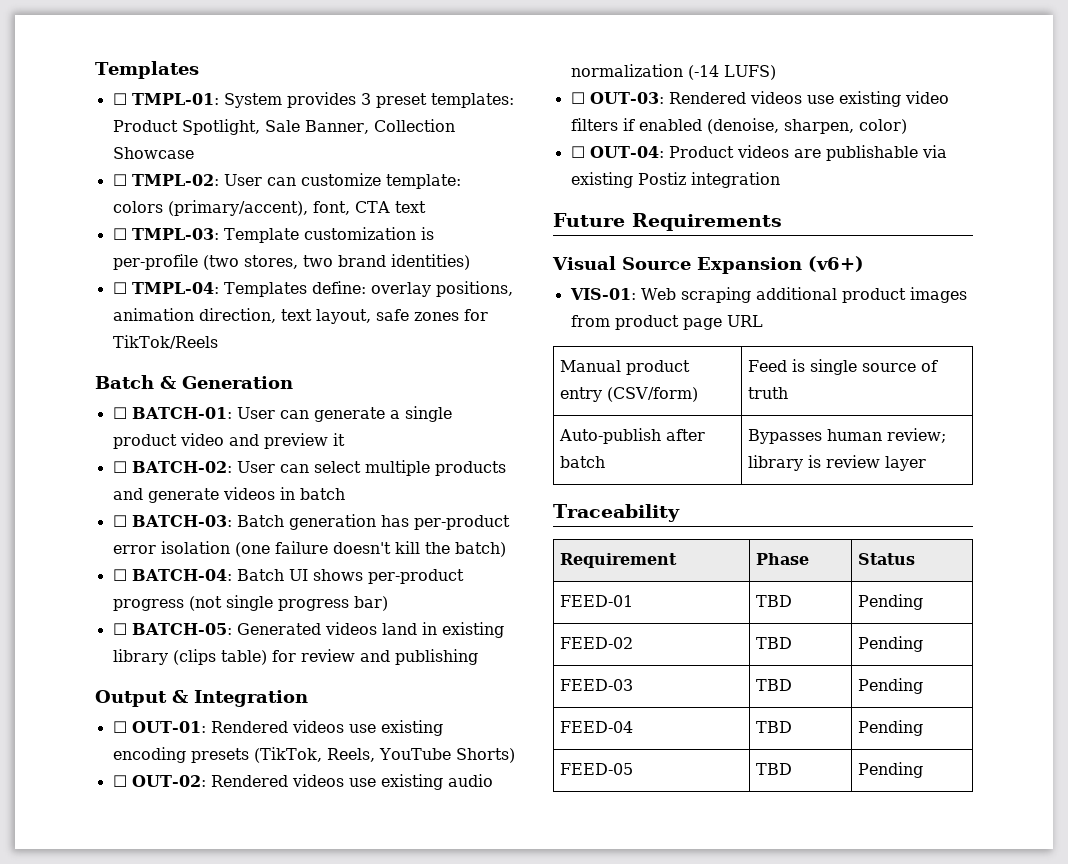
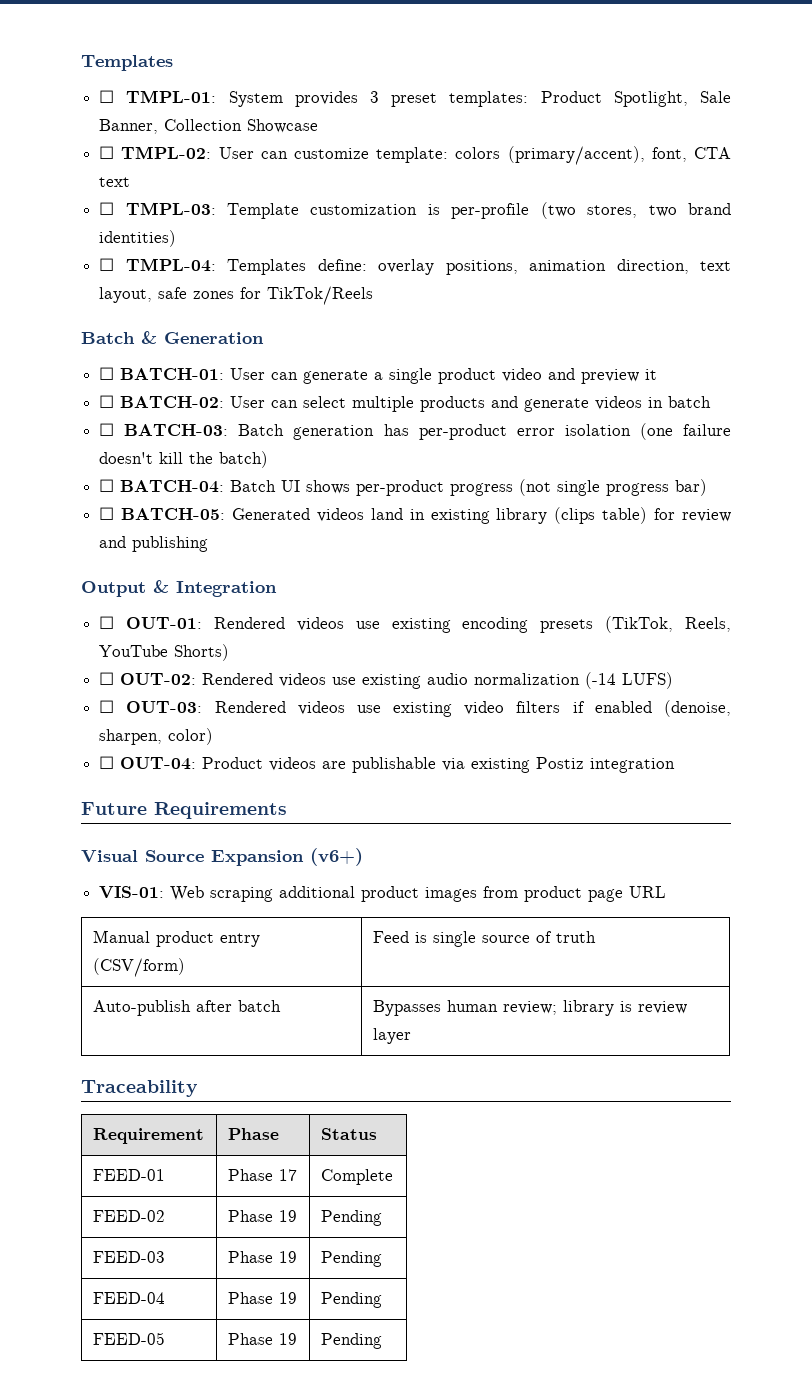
- FEED-01 | TBD | Pending
+ FEED-01 | Phase 17 | Complete
- FEED-02 | TBD | Pending
+ FEED-02 | Phase 19 | Pending
- FEED-03 | TBD | Pending
+ FEED-03 | Phase 19 | Pending
- FEED-04 | TBD | Pending
+ FEED-04 | Phase 19 | Pending
- FEED-05 | TBD | Pending
+ FEED-05 | Phase 19 | Pending

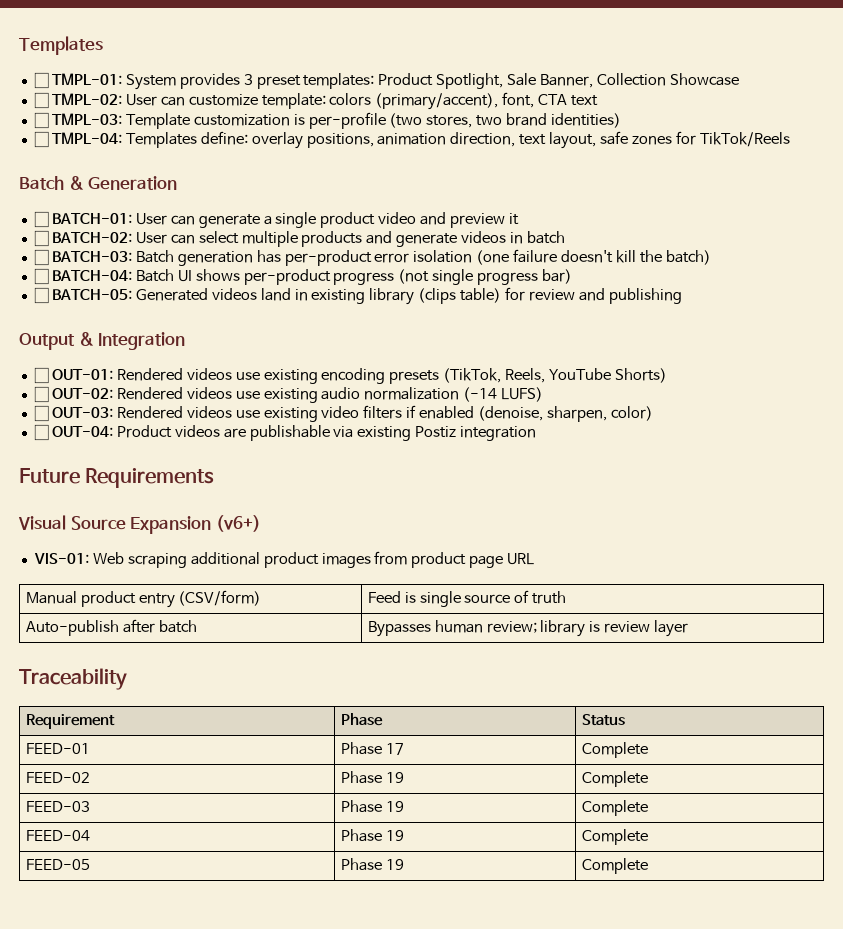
- FEED-02 | Phase 19 | Pending
+ FEED-02 | Phase 19 | Complete
- FEED-03 | Phase 19 | Pending
+ FEED-03 | Phase 19 | Complete
- FEED-04 | Phase 19 | Pending
+ FEED-04 | Phase 19 | Complete
- FEED-05 | Phase 19 | Pending
+ FEED-05 | Phase 19 | Complete

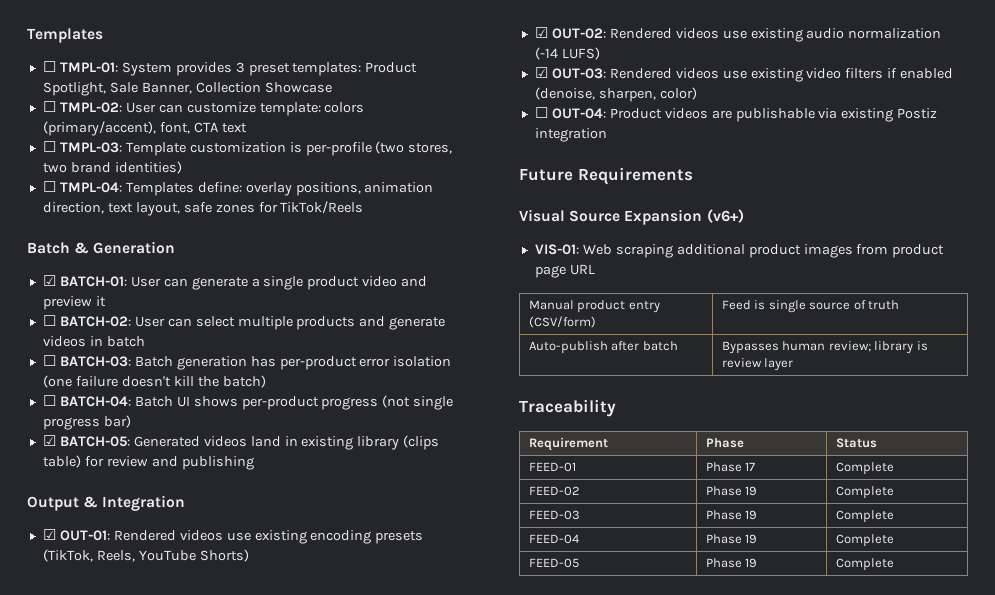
- ☐ BATCH-01: User can generate a single product video and preview it
+ ☑ BATCH-01: User can generate a single product video and preview it
- ☐ BATCH-05: Generated videos land in existing library (clips table) for review and publishing
+ ☑ BATCH-05: Generated videos land in existing library (clips table) for review and publishing
- ☐ OUT-01: Rendered videos use existing encoding presets (TikTok, Reels, YouTube Shorts)
+ ☑ OUT-01: Rendered videos use existing encoding presets (TikTok, Reels, YouTube Shorts)
- ☐ OUT-02: Rendered videos use existing audio normalization (-14 LUFS)
+ ☑ OUT-02: Rendered videos use existing audio normalization (-14 LUFS)
- ☐ OUT-03: Rendered videos use existing video filters if enabled (denoise, sharpen, color)
+ ☑ OUT-03: Rendered videos use existing video filters if enabled (denoise, sharpen, color)

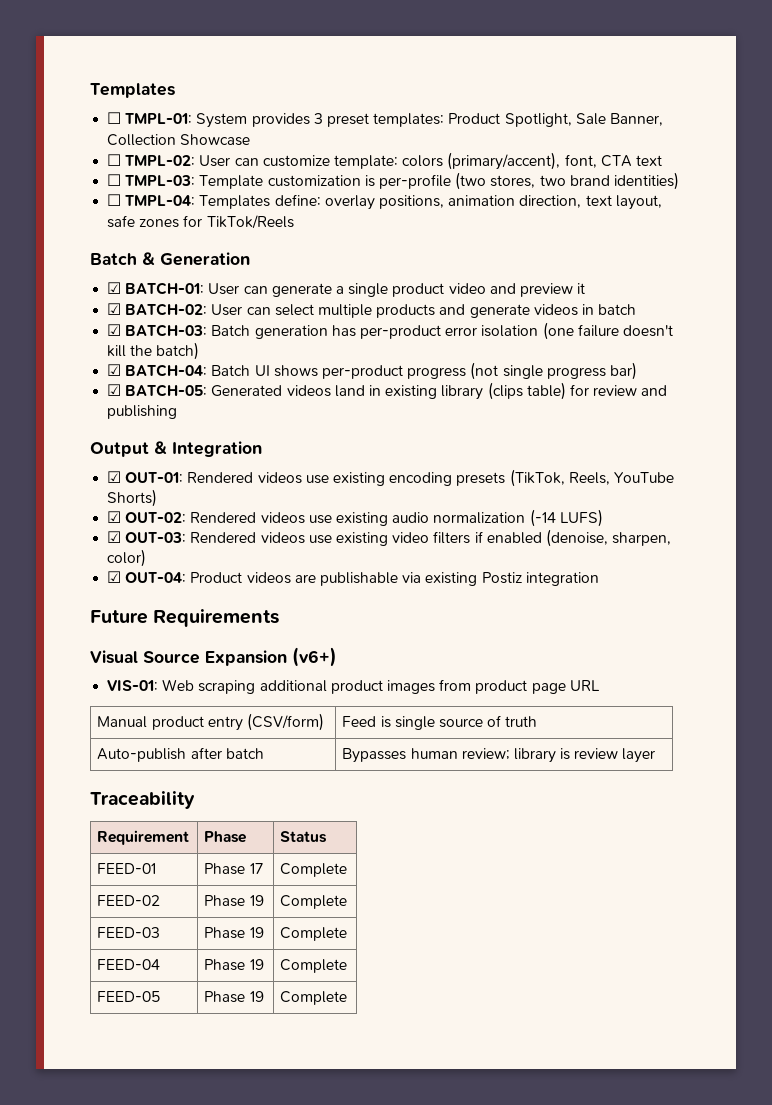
- ☐ BATCH-02: User can select multiple products and generate videos in batch
+ ☑ BATCH-02: User can select multiple products and generate videos in batch
- ☐ BATCH-03: Batch generation has per-product error isolation (one failure doesn't kill the batch)
+ ☑ BATCH-03: Batch generation has per-product error isolation (one failure doesn't kill the batch)
- ☐ BATCH-04: Batch UI shows per-product progress (not single progress bar)
+ ☑ BATCH-04: Batch UI shows per-product progress (not single progress bar)
- ☐ OUT-04: Product videos are publishable via existing Postiz integration
+ ☑ OUT-04: Product videos are publishable via existing Postiz integration

